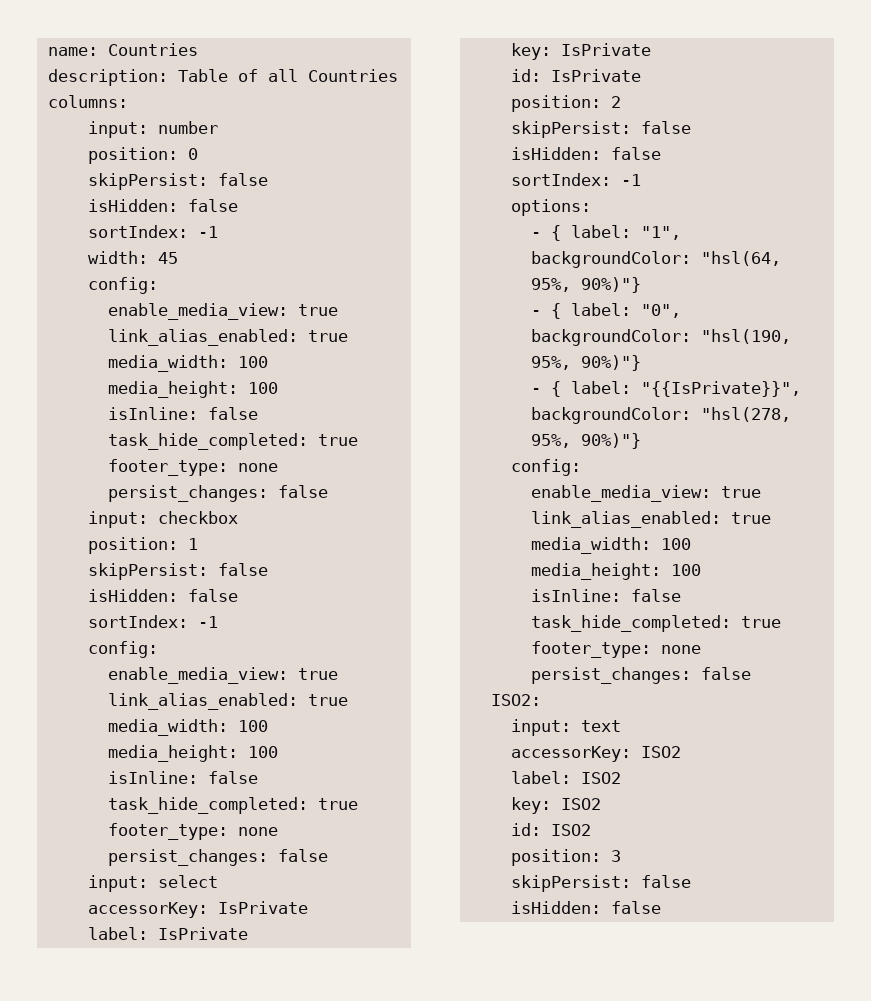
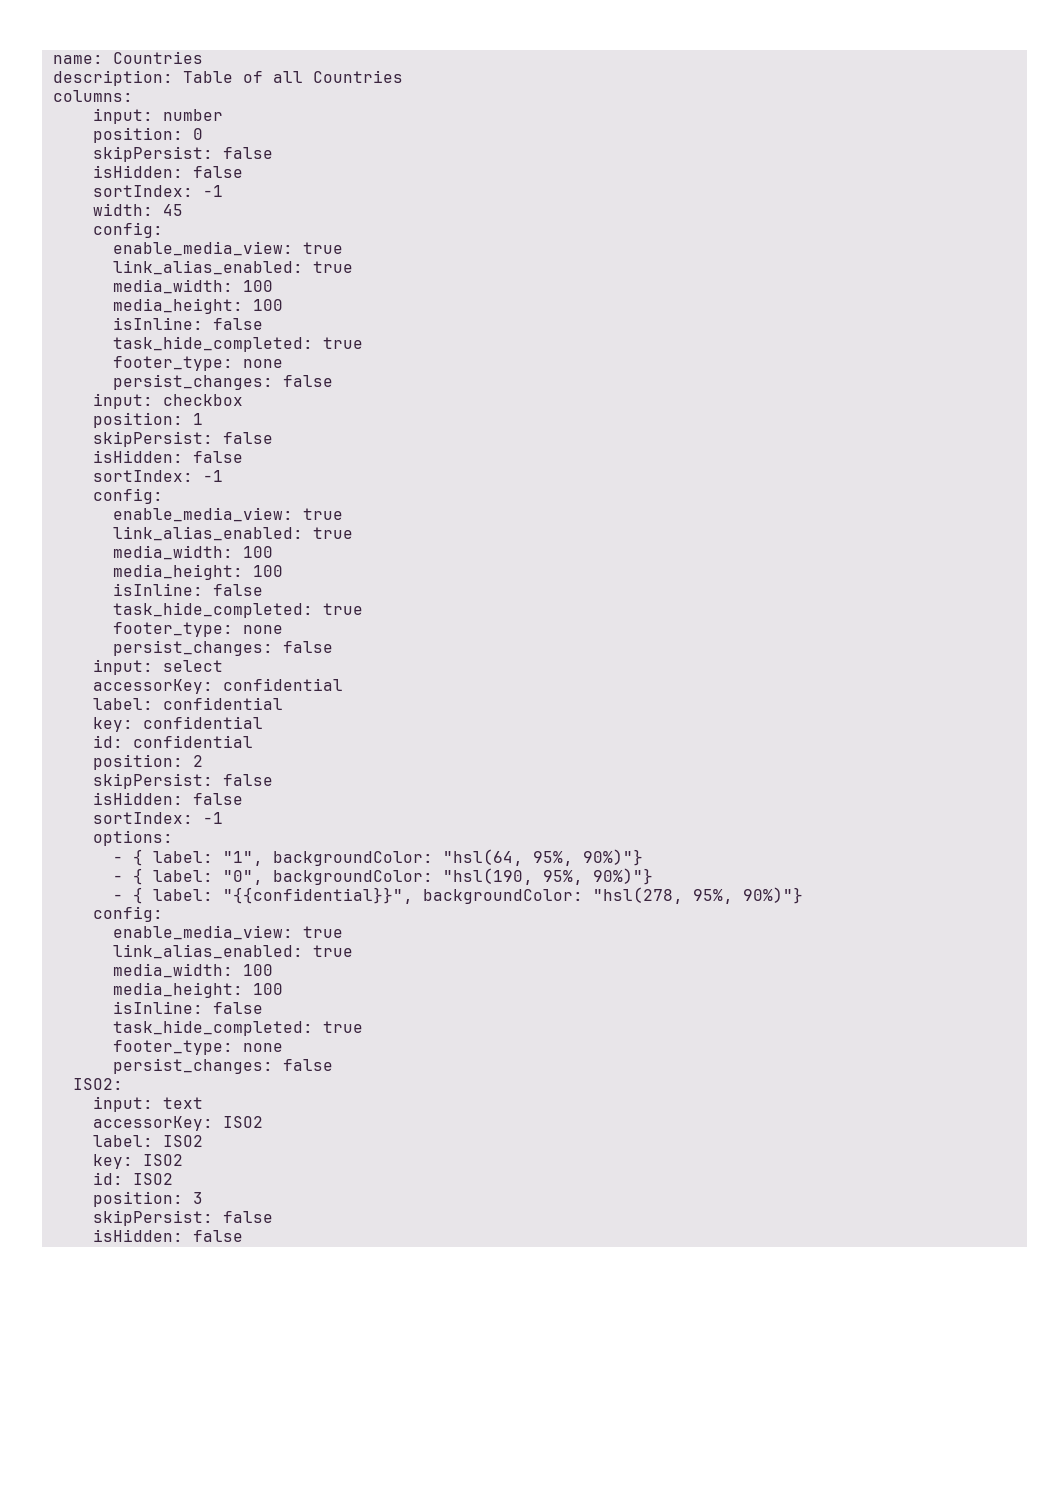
- accessorKey: IsPrivate
- label: IsPrivate
- key: IsPrivate
- id: IsPrivate
+ accessorKey: confidential
+ label: confidential
+ key: confidential
+ id: confidential
- - { label: "{{IsPrivate}}", backgroundColor: "hsl(278, 95%, 90%)"}
+ - { label: "{{confidential}}", backgroundColor: "hsl(278, 95%, 90%)"}

